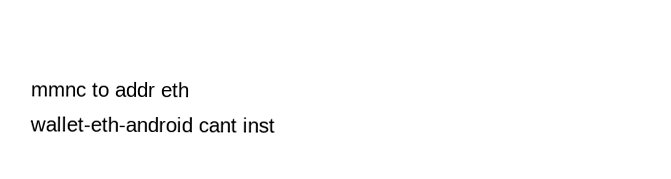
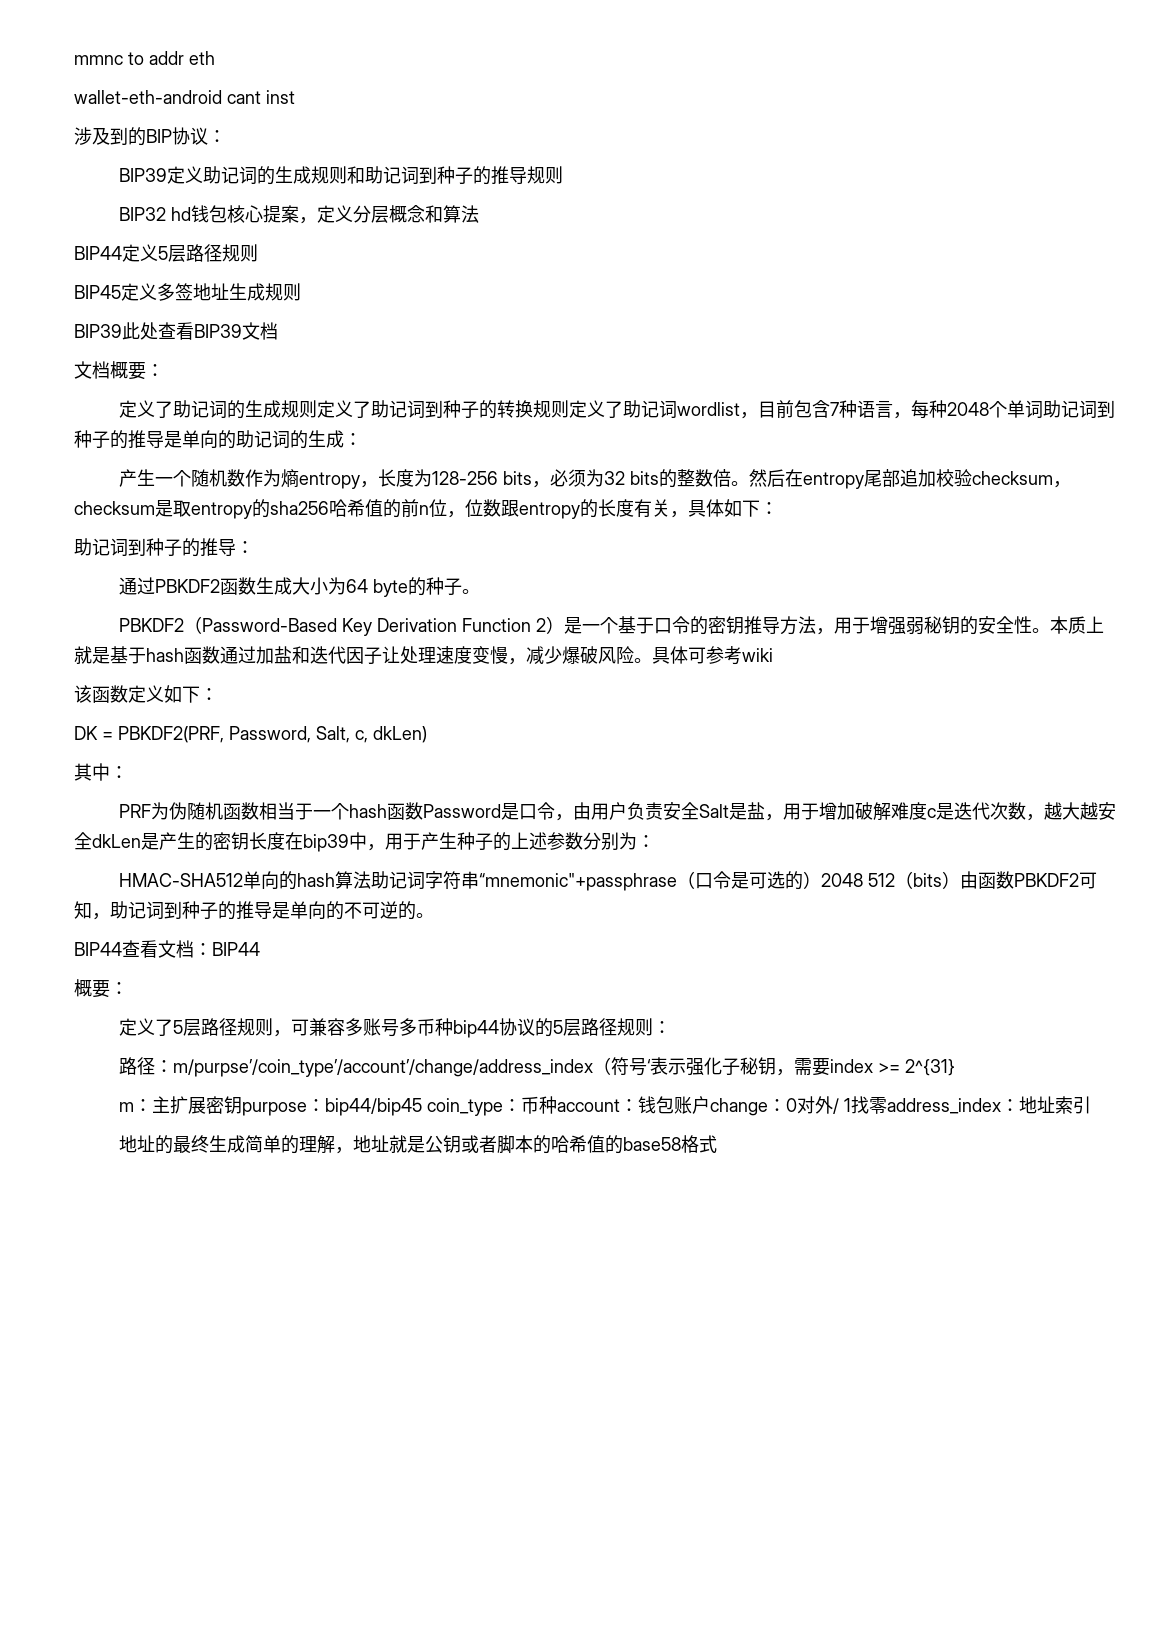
+ 涉及到的BIP协议：
+ BIP39定义助记词的生成规则和助记词到种子的推导规则
+ BIP32 hd钱包核心提案，定义分层概念和算法
+ BIP44定义5层路径规则
+ BIP45定义多签地址生成规则
+ BIP39此处查看BIP39文档
+ 文档概要：
+ 定义了助记词的生成规则定义了助记词到种子的转换规则定义了助记词wordlist，目前包含7种语言，每种2048个单词助记词到种子的推导是单向的助记词的生成：
+ 产生一个随机数作为熵entropy，长度为128-256 bits，必须为32 bits的整数倍。然后在entropy尾部追加校验checksum，checksum是取entropy的sha256哈希值的前n位，位数跟entropy的长度有关，具体如下：
+ 助记词到种子的推导：
+ 通过PBKDF2函数生成大小为64 byte的种子。
+ PBKDF2（Password-Based Key Derivation Function 2）是一个基于口令的密钥推导方法，用于增强弱秘钥的安全性。本质上就是基于hash函数通过加盐和迭代因子让处理速度变慢，减少爆破风险。具体可参考wiki
+ 该函数定义如下：
+ DK = PBKDF2(PRF, Password, Salt, c, dkLen)
+ 其中：
+ PRF为伪随机函数相当于一个hash函数Password是口令，由用户负责安全Salt是盐，用于增加破解难度c是迭代次数，越大越安全dkLen是产生的密钥长度在bip39中，用于产生种子的上述参数分别为：
+ HMAC-SHA512单向的hash算法助记词字符串“mnemonic"+passphrase（口令是可选的）2048 512（bits）由函数PBKDF2可知，助记词到种子的推导是单向的不可逆的。
+ BIP44查看文档：BIP44
+ 概要：
+ 定义了5层路径规则，可兼容多账号多币种bip44协议的5层路径规则：
+ 路径：m/purpse’/coin_type’/account’/change/address_index（符号‘表示强化子秘钥，需要index >= 2^{31}
+ m：主扩展密钥purpose：bip44/bip45 coin_type：币种account：钱包账户change：0对外/ 1找零address_index：地址索引
+ 地址的最终生成简单的理解，地址就是公钥或者脚本的哈希值的base58格式

